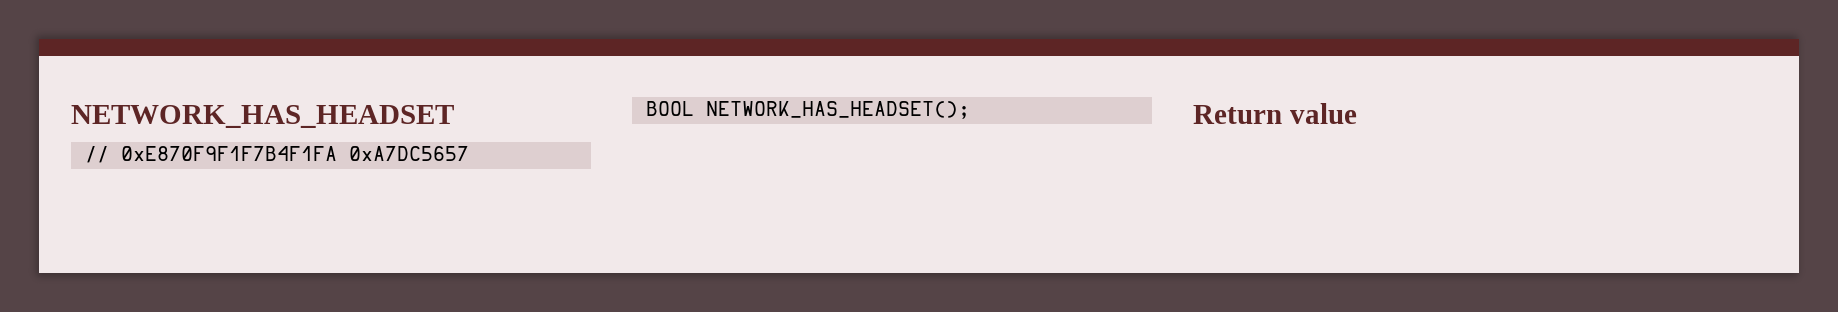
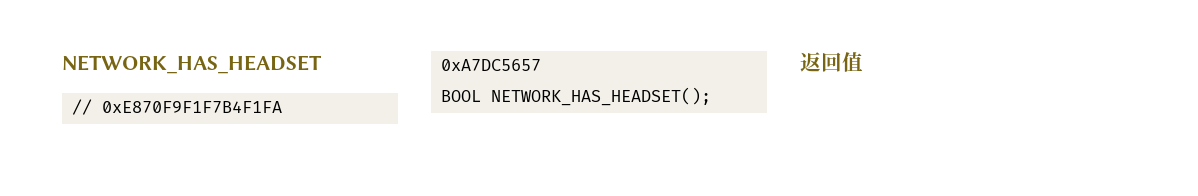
- Return value
+ 返回值

